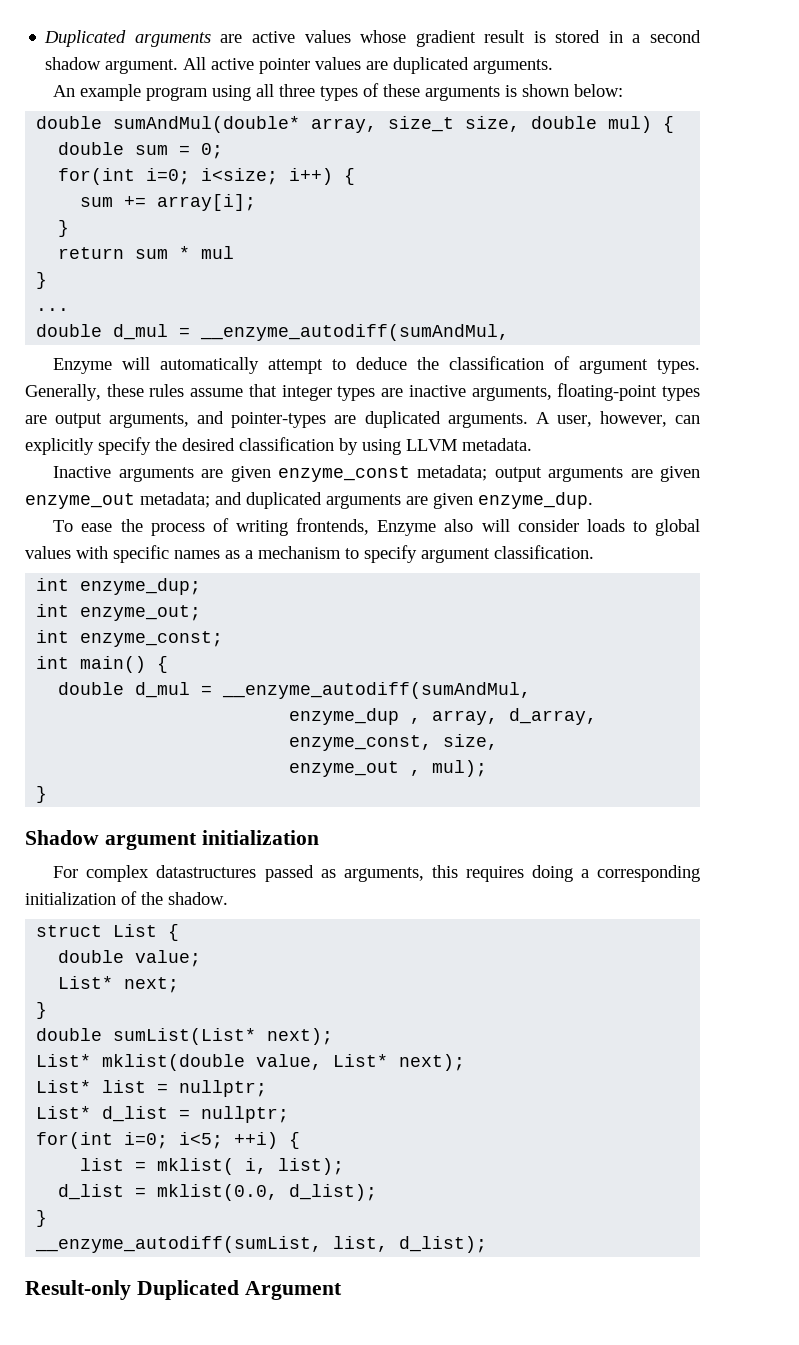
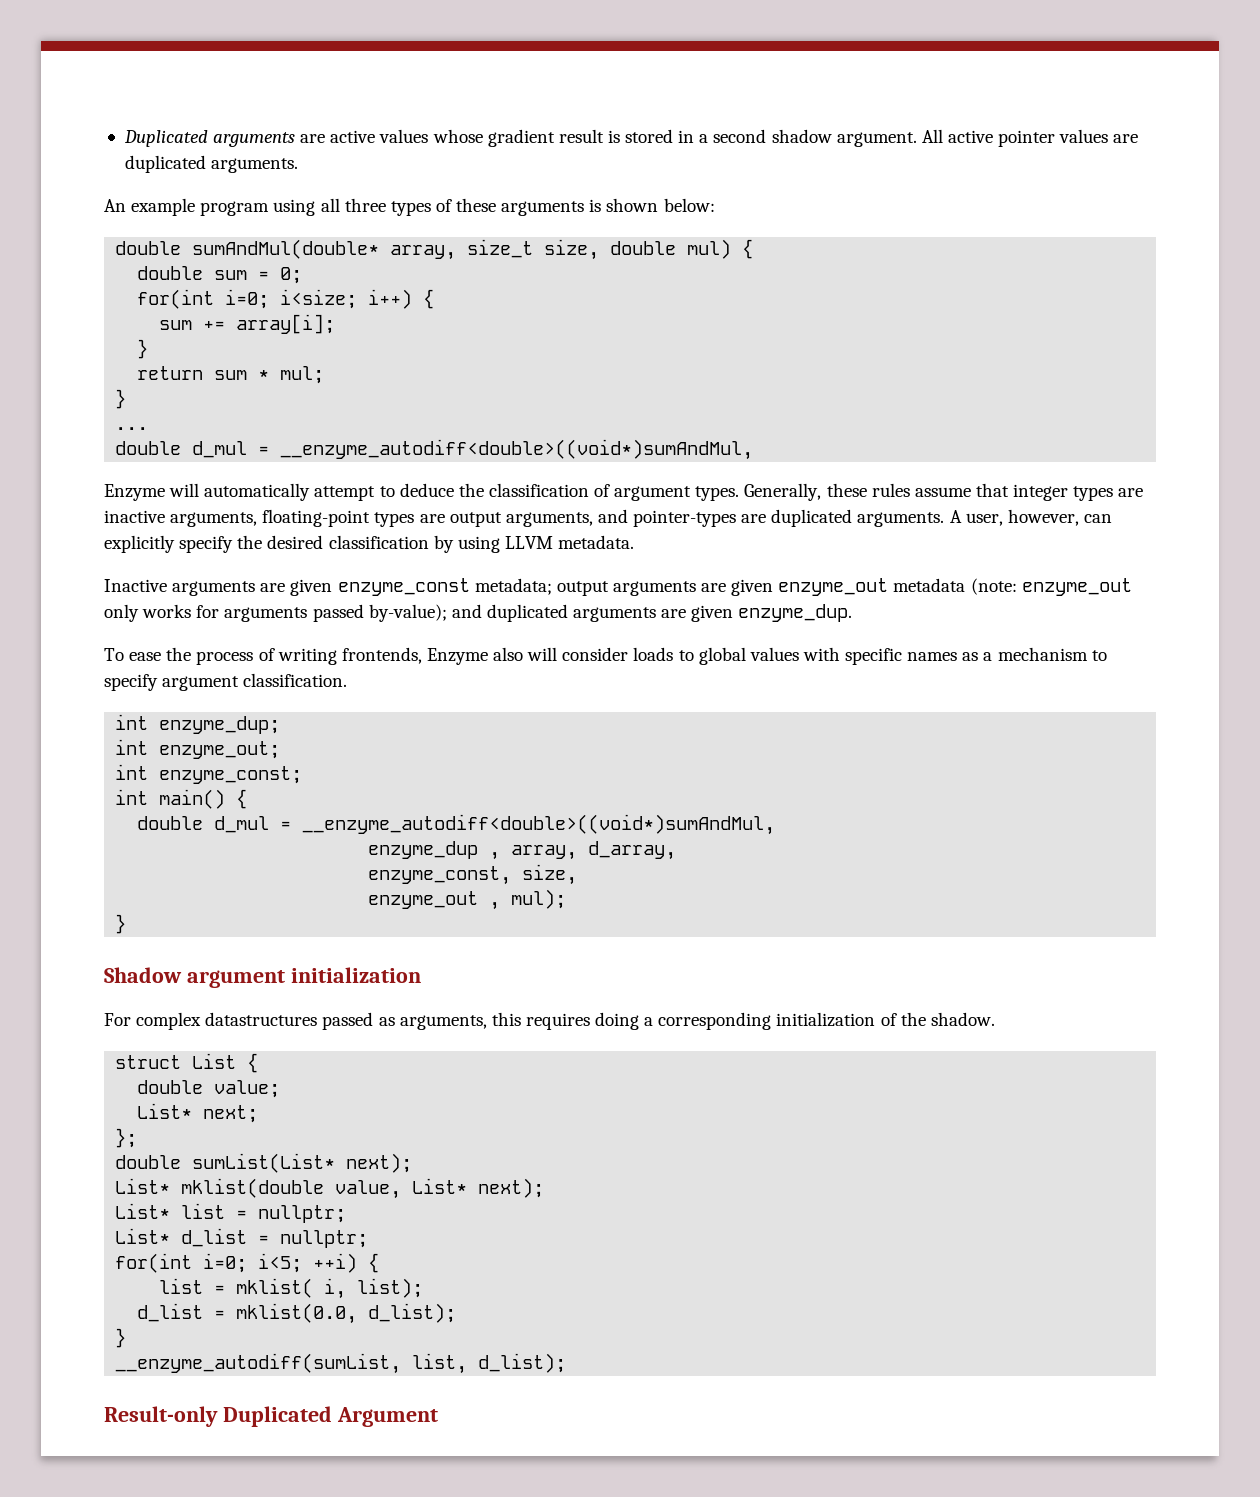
- return sum * mul
+ return sum * mul;
  ...
- double d_mul = __enzyme_autodiff(sumAndMul,
+ double d_mul = __enzyme_autodiff<double>((void*)sumAndMul,
- Inactive arguments are given enzyme_const metadata; output arguments are given enzyme_out metadata; and duplicated arguments are given enzyme_dup.
+ Inactive arguments are given enzyme_const metadata; output arguments are given enzyme_out metadata (note: enzyme_out only works for arguments passed by-value); and duplicated arguments are given enzyme_dup.
  int main() {
- double d_mul = __enzyme_autodiff(sumAndMul,
+ double d_mul = __enzyme_autodiff<double>((void*)sumAndMul,
  List* next;
- }
+ };

